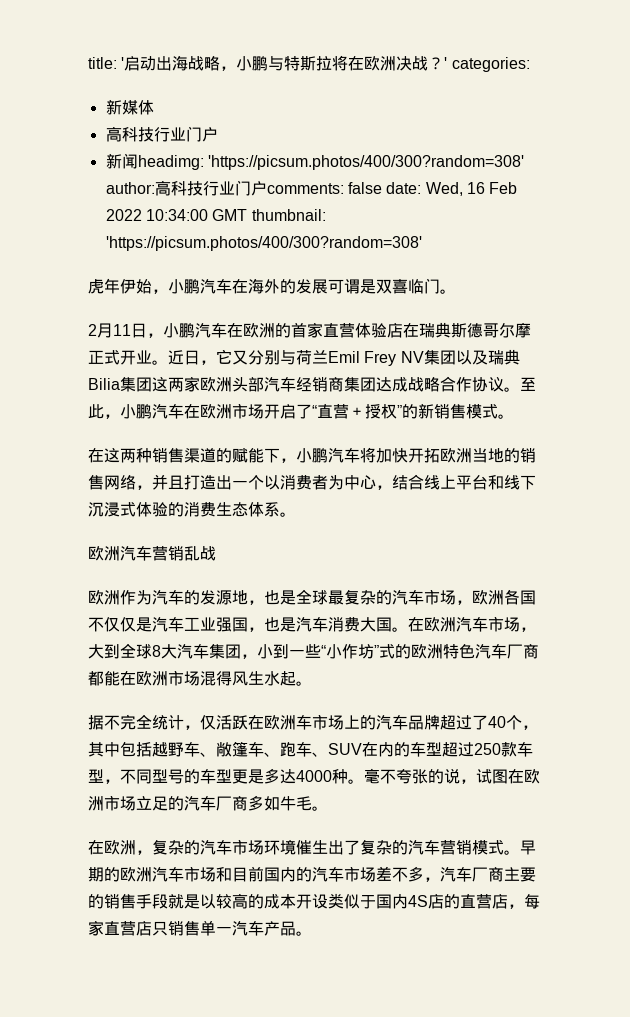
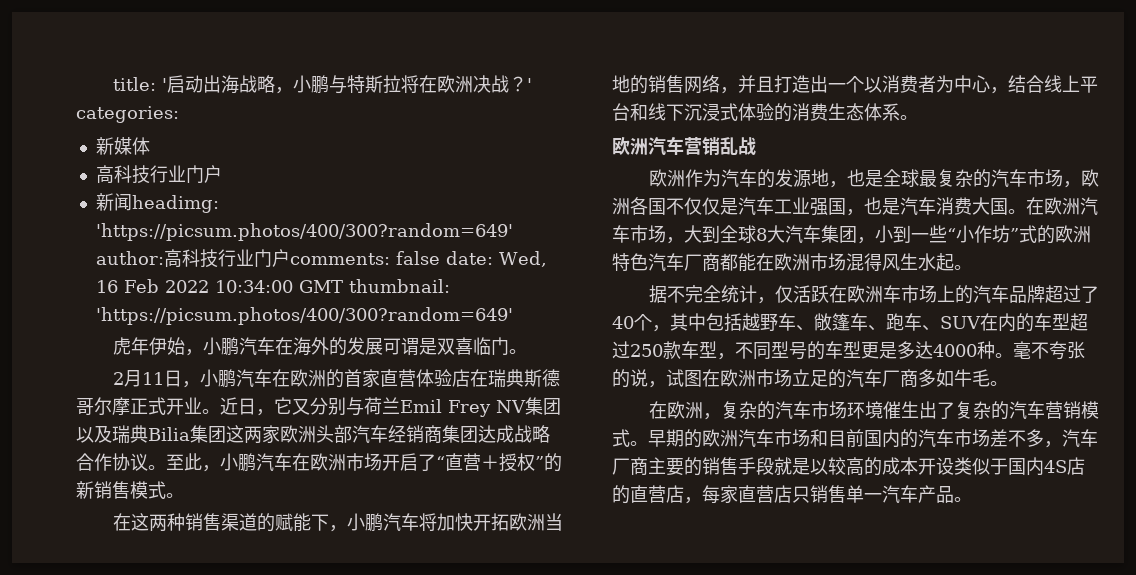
- 新闻headimg: 'https://picsum.photos/400/300?random=308' author:高科技行业门户comments: false date: Wed, 16 Feb 2022 10:34:00 GMT thumbnail: 'https://picsum.photos/400/300?random=308'
+ 新闻headimg: 'https://picsum.photos/400/300?random=649' author:高科技行业门户comments: false date: Wed, 16 Feb 2022 10:34:00 GMT thumbnail: 'https://picsum.photos/400/300?random=649'

